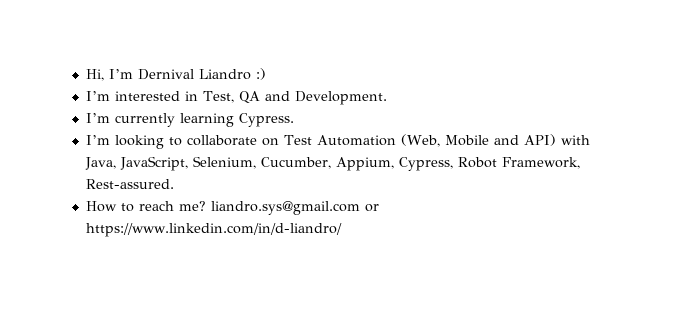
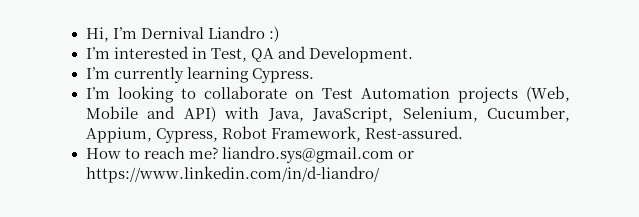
- I’m looking to collaborate on Test Automation (Web, Mobile and API) with Java, JavaScript, Selenium, Cucumber, Appium, Cypress, Robot Framework, Rest-assured.
+ I’m looking to collaborate on Test Automation projects (Web, Mobile and API) with Java, JavaScript, Selenium, Cucumber, Appium, Cypress, Robot Framework, Rest-assured.

